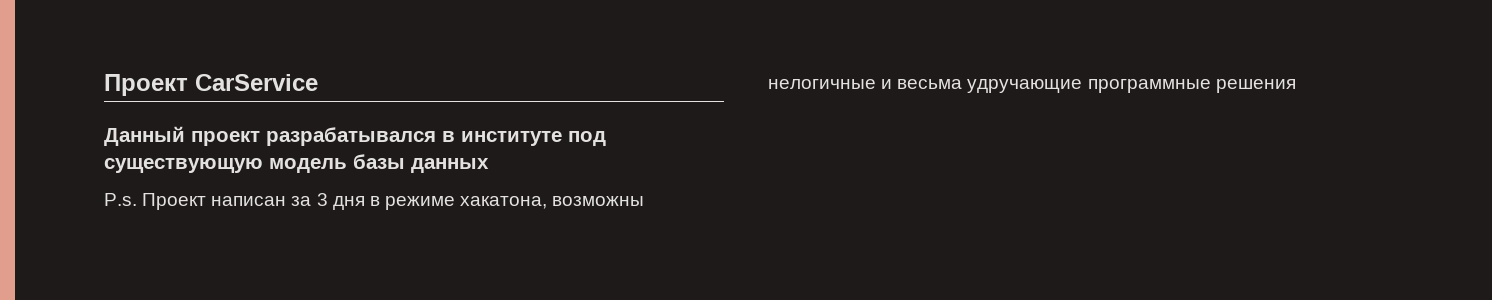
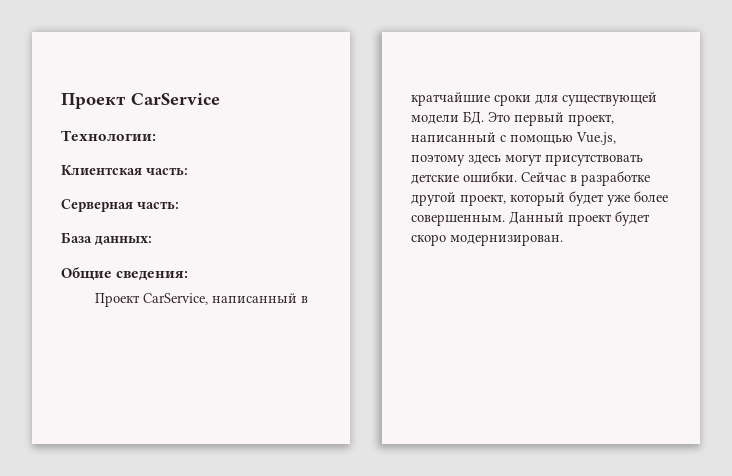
- Данный проект разрабатывался в институте под существующую модель базы данных
- P.s. Проект написан за 3 дня в режиме хакатона, возможны нелогичные и весьма удручающие программные решения
+ Технологии:
+ Клиентская часть:
+ Серверная часть:
+ База данных:
+ Общие сведения:
+ Проект CarService, написанный в кратчайшие сроки для существующей модели БД. Это первый проект, написанный с помощью Vue.js, поэтому здесь могут присутствовать детские ошибки. Сейчас в разработке другой проект, который будет уже более совершенным. Данный проект будет скоро модернизирован.

